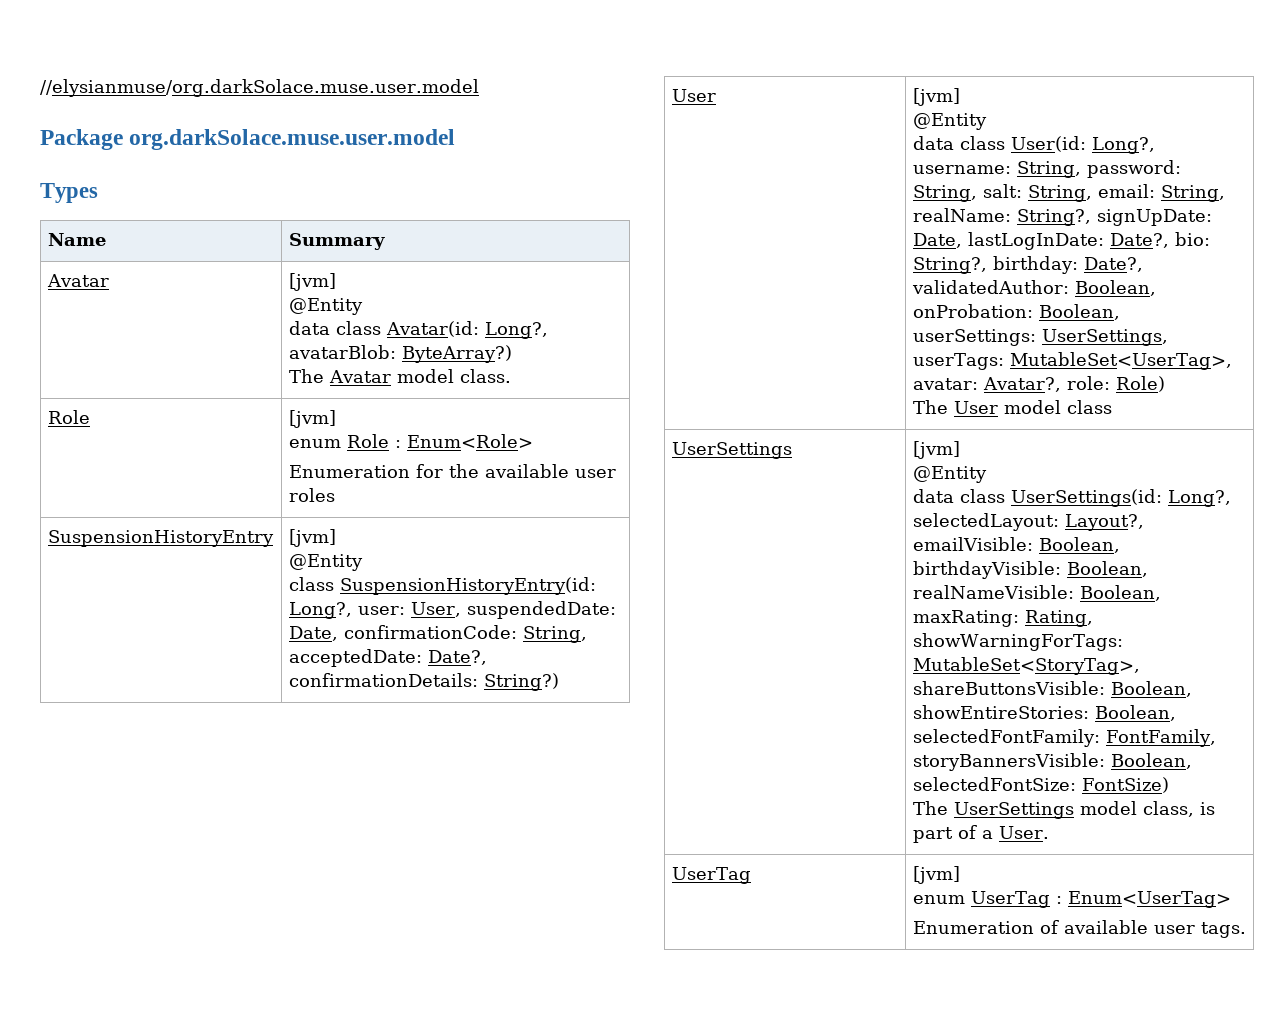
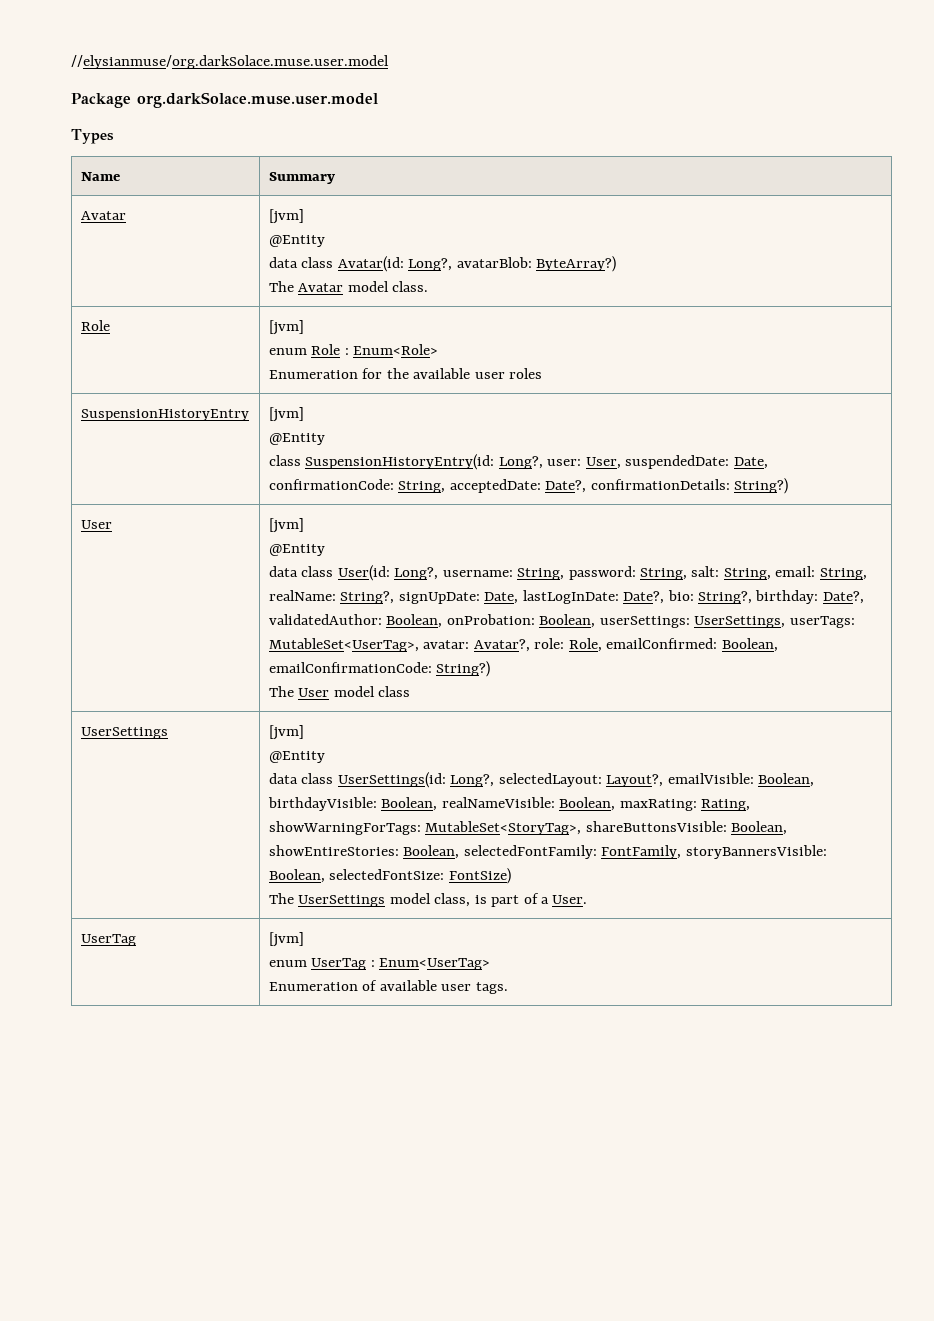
- data class User(id: Long?, username: String, password: String, salt: String, email: String, realName: String?, signUpDate: Date, lastLogInDate: Date?, bio: String?, birthday: Date?, validatedAuthor: Boolean, onProbation: Boolean, userSettings: UserSettings, userTags: MutableSet<UserTag>, avatar: Avatar?, role: Role)
+ data class User(id: Long?, username: String, password: String, salt: String, email: String, realName: String?, signUpDate: Date, lastLogInDate: Date?, bio: String?, birthday: Date?, validatedAuthor: Boolean, onProbation: Boolean, userSettings: UserSettings, userTags: MutableSet<UserTag>, avatar: Avatar?, role: Role, emailConfirmed: Boolean, emailConfirmationCode: String?)

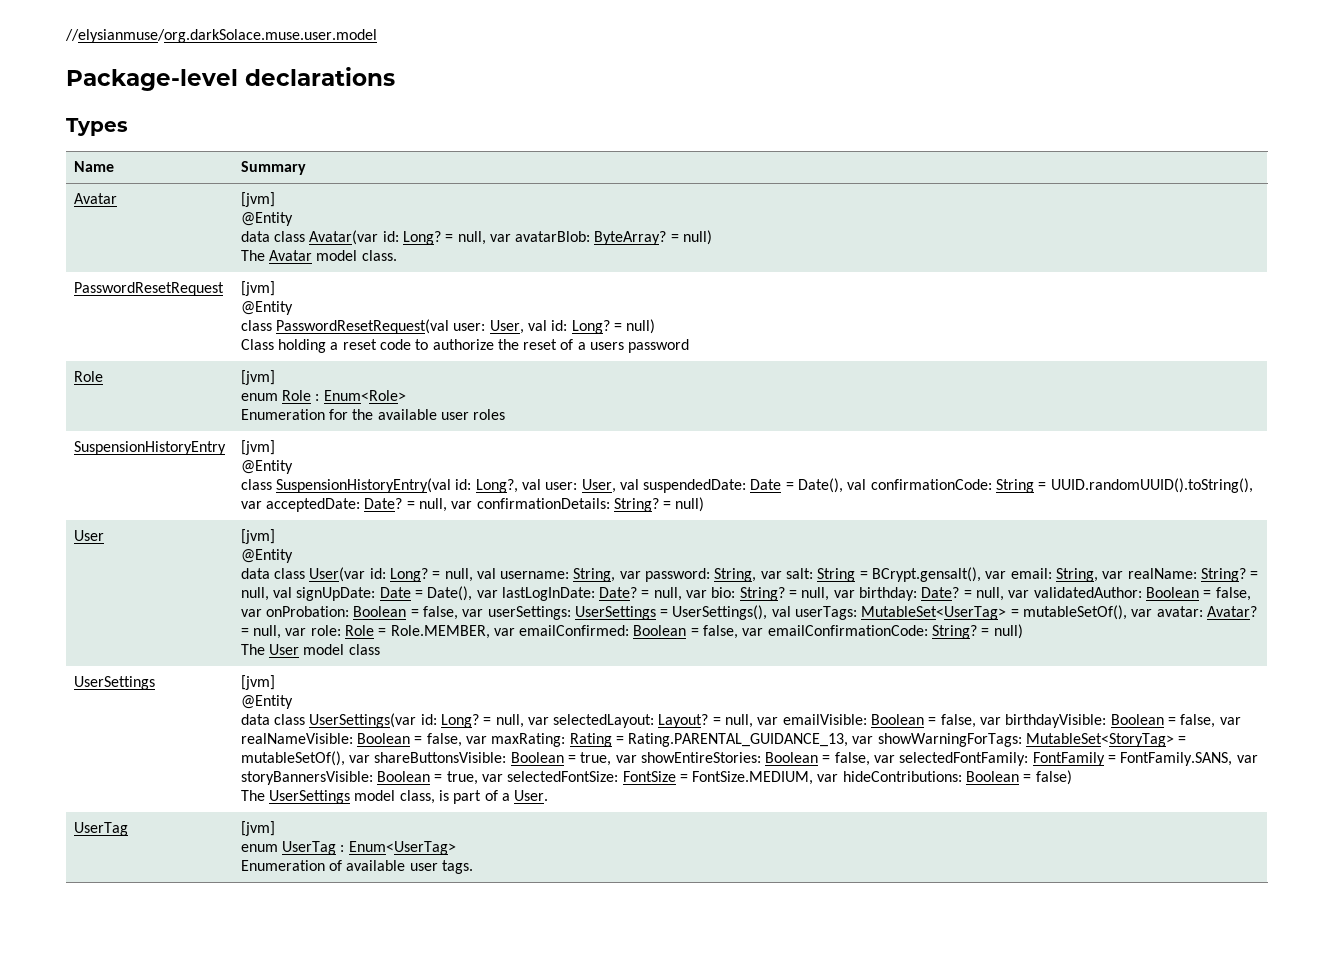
- Package org.darkSolace.muse.user.model
+ Package-level declarations
  Avatar | [jvm]
  @Entity
- data class Avatar(id: Long?, avatarBlob: ByteArray?)
+ data class Avatar(var id: Long? = null, var avatarBlob: ByteArray? = null)
  The Avatar model class.
+ PasswordResetRequest | [jvm]
+ @Entity
+ class PasswordResetRequest(val user: User, val id: Long? = null)
+ Class holding a reset code to authorize the reset of a users password
  SuspensionHistoryEntry | [jvm]
  @Entity
- class SuspensionHistoryEntry(id: Long?, user: User, suspendedDate: Date, confirmationCode: String, acceptedDate: Date?, confirmationDetails: String?)
+ class SuspensionHistoryEntry(val id: Long?, val user: User, val suspendedDate: Date = Date(), val confirmationCode: String = UUID.randomUUID().toString(), var acceptedDate: Date? = null, var confirmationDetails: String? = null)
- data class User(id: Long?, username: String, password: String, salt: String, email: String, realName: String?, signUpDate: Date, lastLogInDate: Date?, bio: String?, birthday: Date?, validatedAuthor: Boolean, onProbation: Boolean, userSettings: UserSettings, userTags: MutableSet<UserTag>, avatar: Avatar?, role: Role, emailConfirmed: Boolean, emailConfirmationCode: String?)
+ data class User(var id: Long? = null, val username: String, var password: String, var salt: String = BCrypt.gensalt(), var email: String, var realName: String? = null, val signUpDate: Date = Date(), var lastLogInDate: Date? = null, var bio: String? = null, var birthday: Date? = null, var validatedAuthor: Boolean = false, var onProbation: Boolean = false, var userSettings: UserSettings = UserSettings(), val userTags: MutableSet<UserTag> = mutableSetOf(), var avatar: Avatar? = null, var role: Role = Role.MEMBER, var emailConfirmed: Boolean = false, var emailConfirmationCode: String? = null)
- data class UserSettings(id: Long?, selectedLayout: Layout?, emailVisible: Boolean, birthdayVisible: Boolean, realNameVisible: Boolean, maxRating: Rating, showWarningForTags: MutableSet<StoryTag>, shareButtonsVisible: Boolean, showEntireStories: Boolean, selectedFontFamily: FontFamily, storyBannersVisible: Boolean, selectedFontSize: FontSize)
+ data class UserSettings(var id: Long? = null, var selectedLayout: Layout? = null, var emailVisible: Boolean = false, var birthdayVisible: Boolean = false, var realNameVisible: Boolean = false, var maxRating: Rating = Rating.PARENTAL_GUIDANCE_13, var showWarningForTags: MutableSet<StoryTag> = mutableSetOf(), var shareButtonsVisible: Boolean = true, var showEntireStories: Boolean = false, var selectedFontFamily: FontFamily = FontFamily.SANS, var storyBannersVisible: Boolean = true, var selectedFontSize: FontSize = FontSize.MEDIUM, var hideContributions: Boolean = false)

